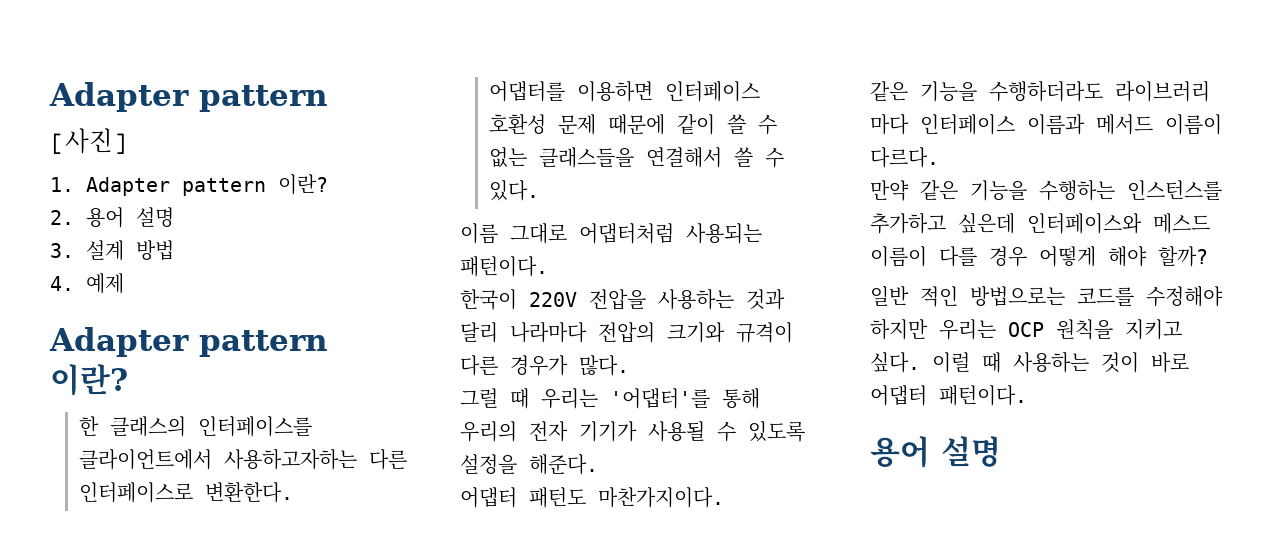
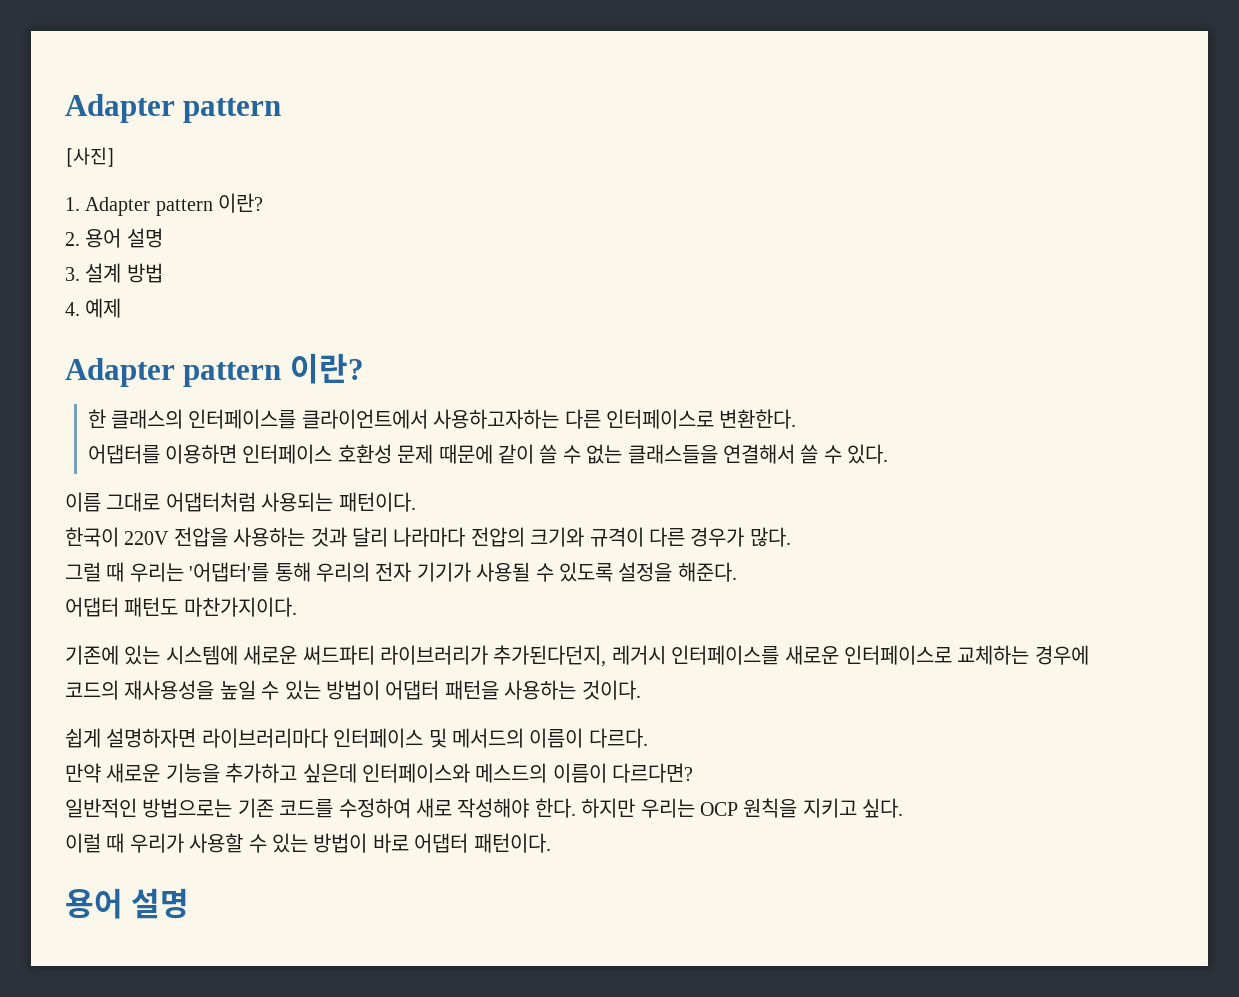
- 같은 기능을 수행하더라도 라이브러리 마다 인터페이스 이름과 메서드 이름이 다르다.
- 만약 같은 기능을 수행하는 인스턴스를 추가하고 싶은데 인터페이스와 메스드 이름이 다를 경우 어떻게 해야 할까?
- 일반 적인 방법으로는 코드를 수정해야 하지만 우리는 OCP 원칙을 지키고 싶다. 이럴 때 사용하는 것이 바로 어댑터 패턴이다.
+ 기존에 있는 시스템에 새로운 써드파티 라이브러리가 추가된다던지, 레거시 인터페이스를 새로운 인터페이스로 교체하는 경우에 코드의 재사용성을 높일 수 있는 방법이 어댑터 패턴을 사용하는 것이다.
+ 쉽게 설명하자면 라이브러리마다 인터페이스 및 메서드의 이름이 다르다.
+ 만약 새로운 기능을 추가하고 싶은데 인터페이스와 메스드의 이름이 다르다면?
+ 일반적인 방법으로는 기존 코드를 수정하여 새로 작성해야 한다. 하지만 우리는 OCP 원칙을 지키고 싶다.
+ 이럴 때 우리가 사용할 수 있는 방법이 바로 어댑터 패턴이다.

